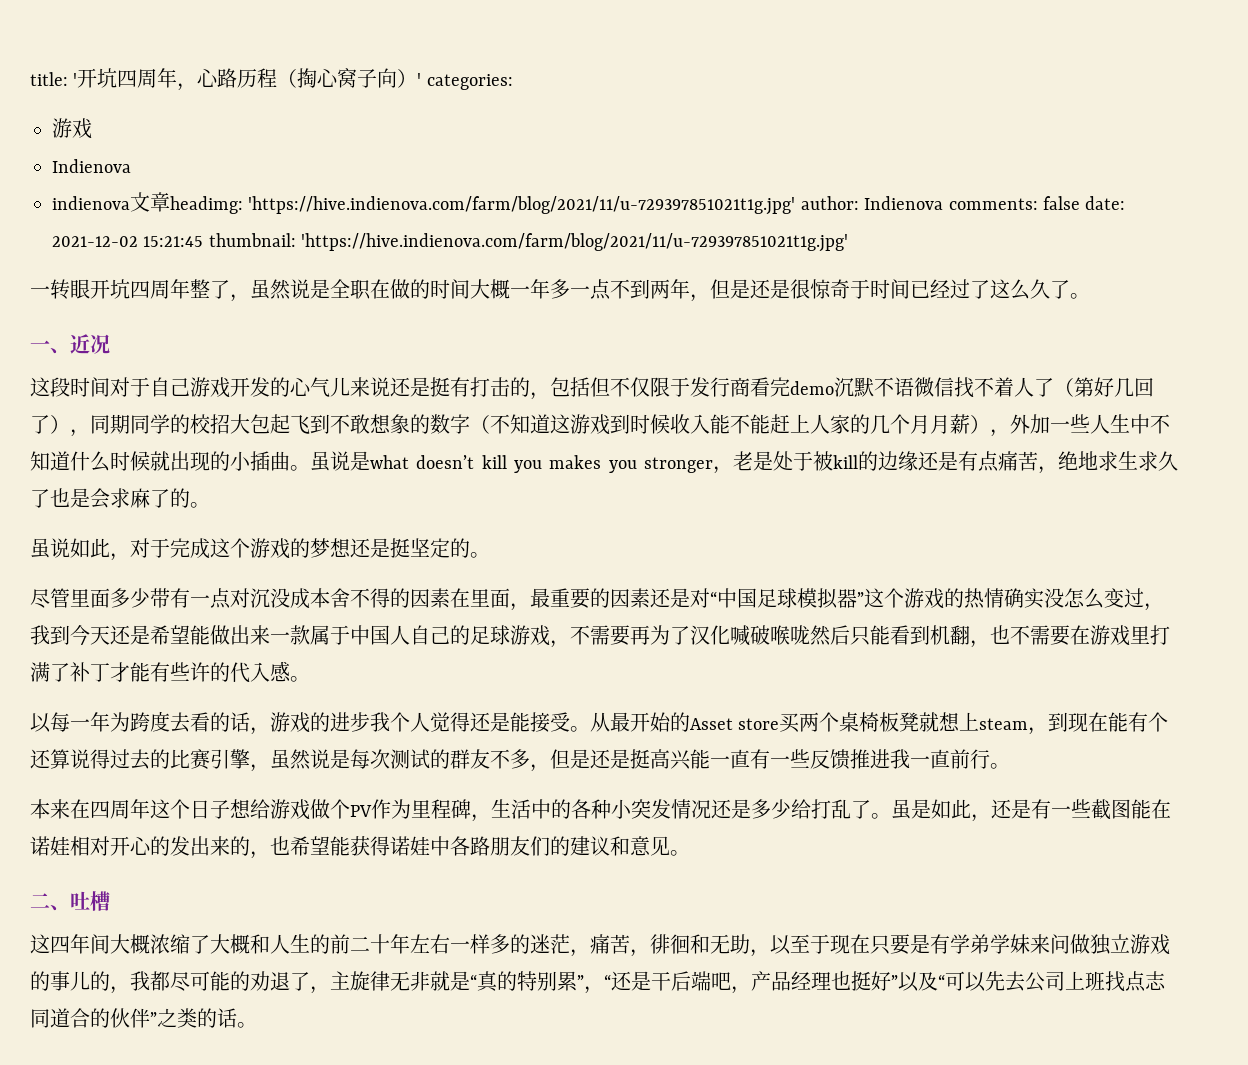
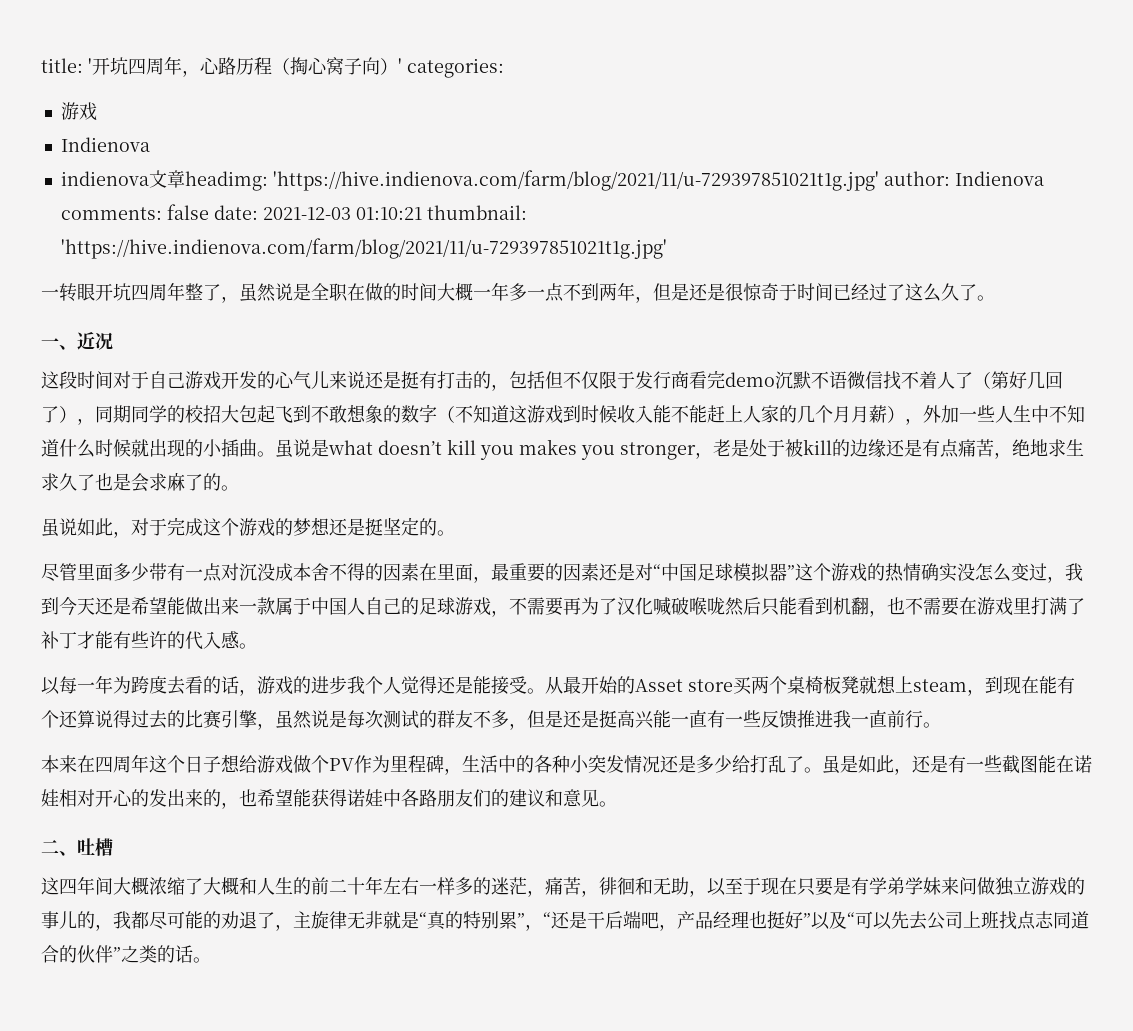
- indienova文章headimg: 'https://hive.indienova.com/farm/blog/2021/11/u-729397851021t1g.jpg' author: Indienova comments: false date: 2021-12-02 15:21:45 thumbnail: 'https://hive.indienova.com/farm/blog/2021/11/u-729397851021t1g.jpg'
+ indienova文章headimg: 'https://hive.indienova.com/farm/blog/2021/11/u-729397851021t1g.jpg' author: Indienova comments: false date: 2021-12-03 01:10:21 thumbnail: 'https://hive.indienova.com/farm/blog/2021/11/u-729397851021t1g.jpg'

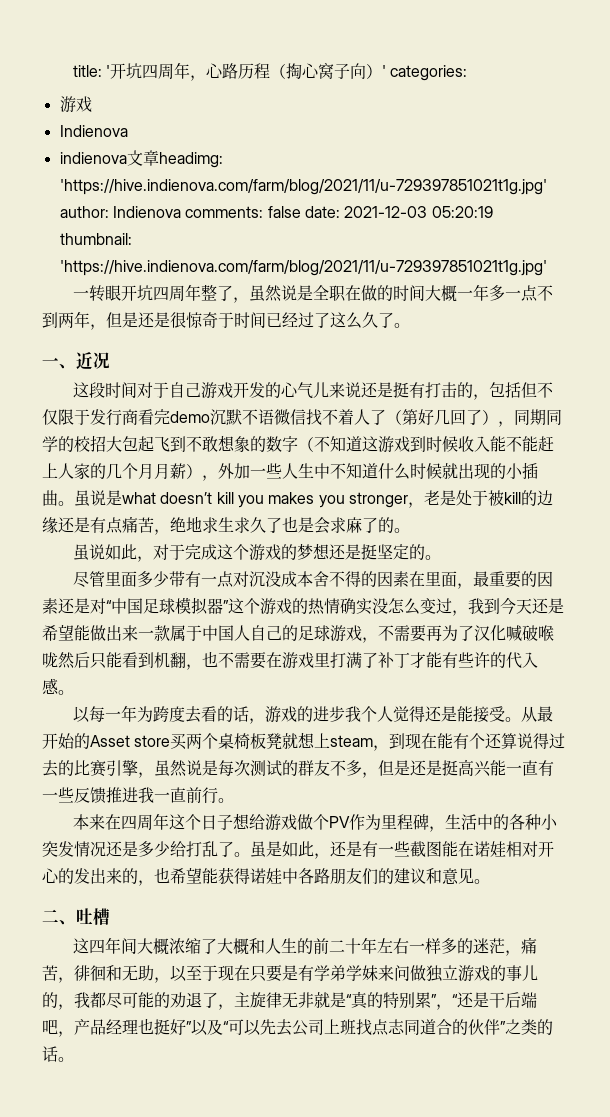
- indienova文章headimg: 'https://hive.indienova.com/farm/blog/2021/11/u-729397851021t1g.jpg' author: Indienova comments: false date: 2021-12-03 01:10:21 thumbnail: 'https://hive.indienova.com/farm/blog/2021/11/u-729397851021t1g.jpg'
+ indienova文章headimg: 'https://hive.indienova.com/farm/blog/2021/11/u-729397851021t1g.jpg' author: Indienova comments: false date: 2021-12-03 05:20:19 thumbnail: 'https://hive.indienova.com/farm/blog/2021/11/u-729397851021t1g.jpg'

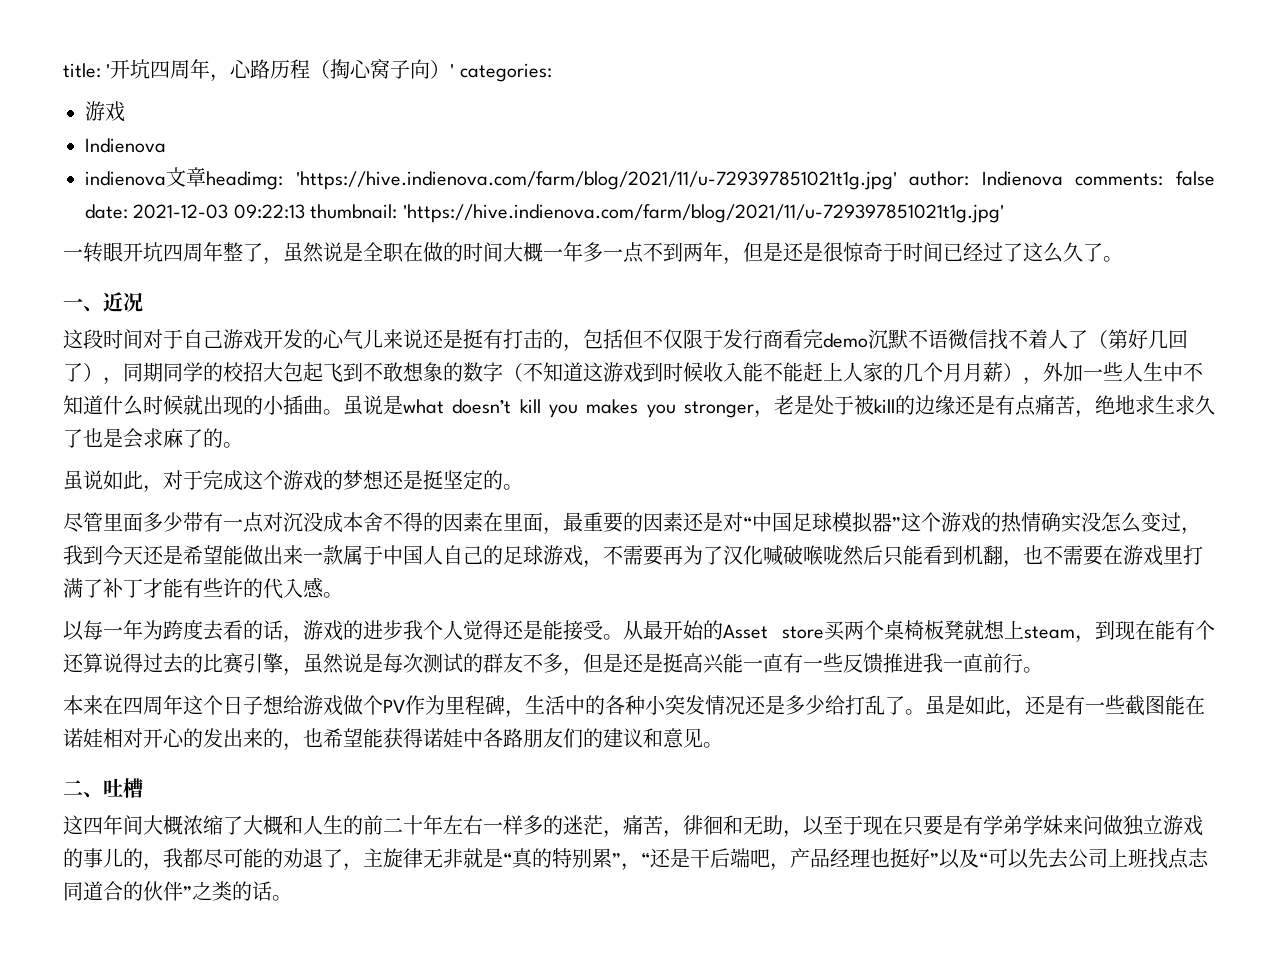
- indienova文章headimg: 'https://hive.indienova.com/farm/blog/2021/11/u-729397851021t1g.jpg' author: Indienova comments: false date: 2021-12-03 05:20:19 thumbnail: 'https://hive.indienova.com/farm/blog/2021/11/u-729397851021t1g.jpg'
+ indienova文章headimg: 'https://hive.indienova.com/farm/blog/2021/11/u-729397851021t1g.jpg' author: Indienova comments: false date: 2021-12-03 09:22:13 thumbnail: 'https://hive.indienova.com/farm/blog/2021/11/u-729397851021t1g.jpg'

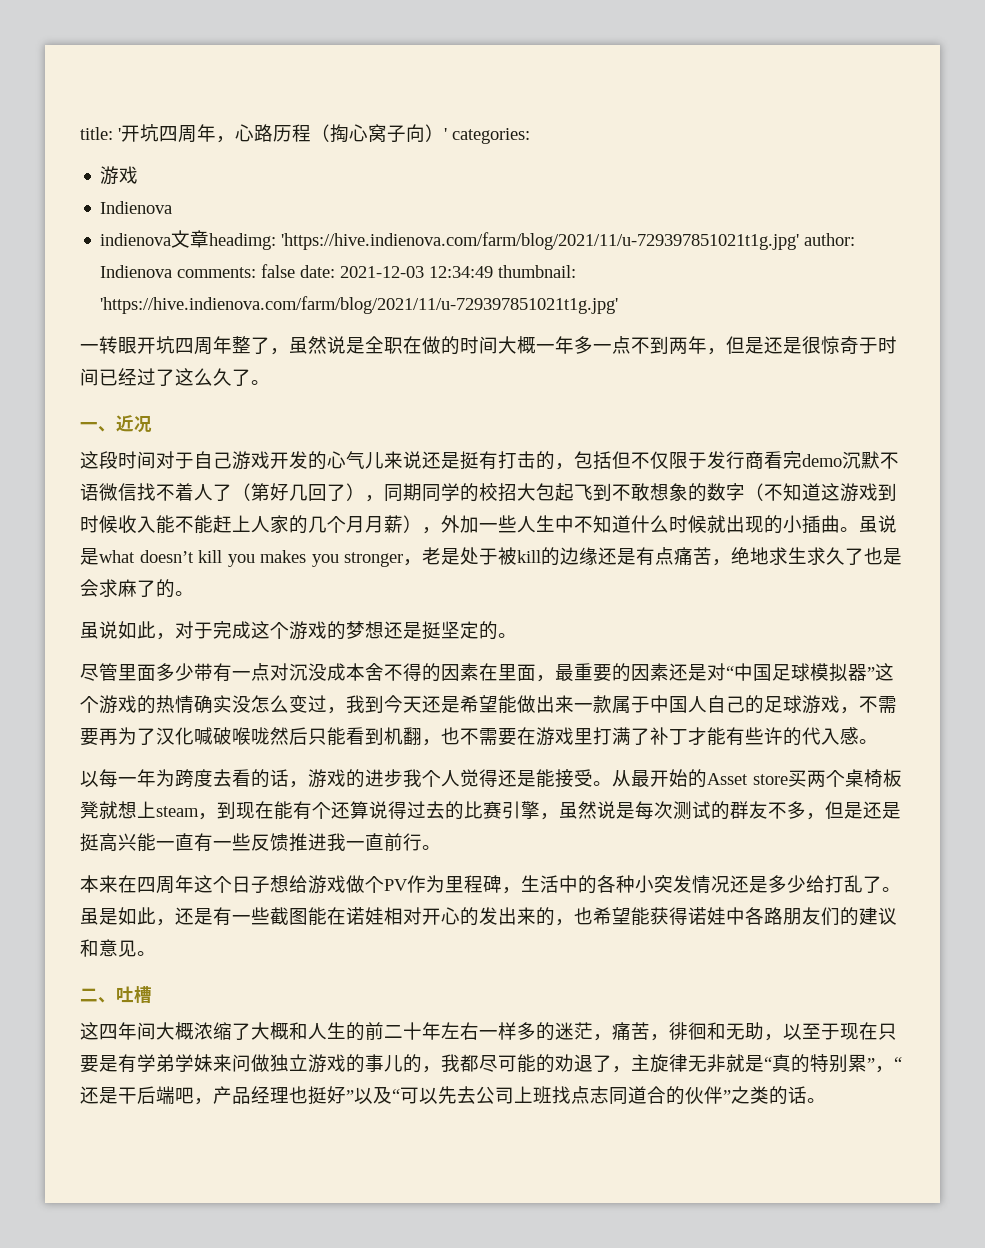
- indienova文章headimg: 'https://hive.indienova.com/farm/blog/2021/11/u-729397851021t1g.jpg' author: Indienova comments: false date: 2021-12-03 09:22:13 thumbnail: 'https://hive.indienova.com/farm/blog/2021/11/u-729397851021t1g.jpg'
+ indienova文章headimg: 'https://hive.indienova.com/farm/blog/2021/11/u-729397851021t1g.jpg' author: Indienova comments: false date: 2021-12-03 12:34:49 thumbnail: 'https://hive.indienova.com/farm/blog/2021/11/u-729397851021t1g.jpg'

